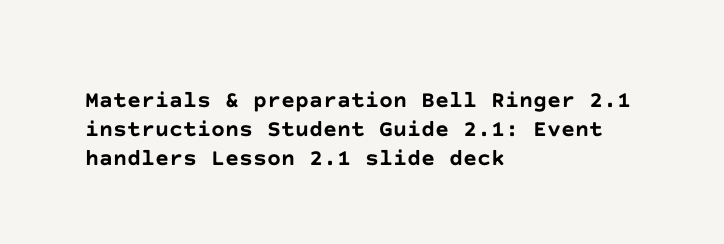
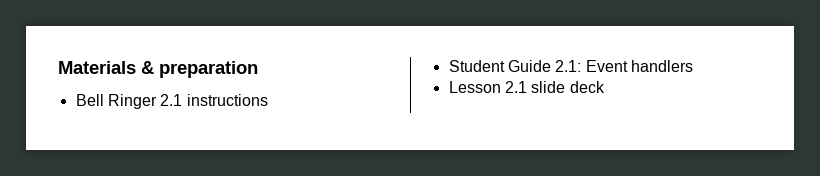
- Materials & preparation Bell Ringer 2.1 instructions Student Guide 2.1: Event handlers Lesson 2.1 slide deck
+ Materials & preparation
+ Bell Ringer 2.1 instructions
+ Student Guide 2.1: Event handlers
+ Lesson 2.1 slide deck

